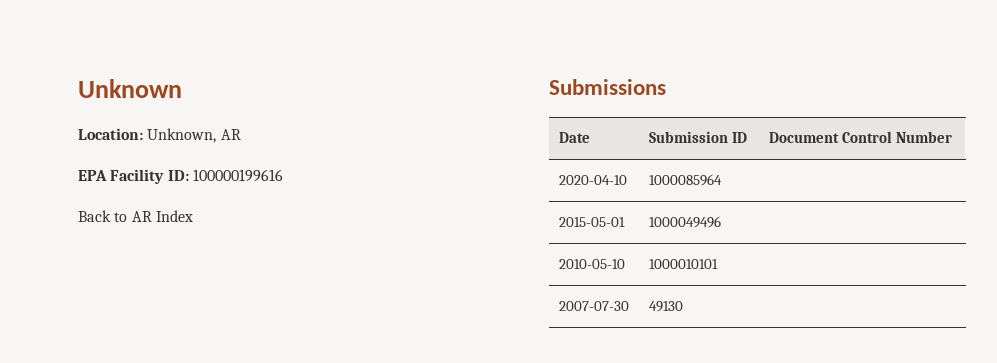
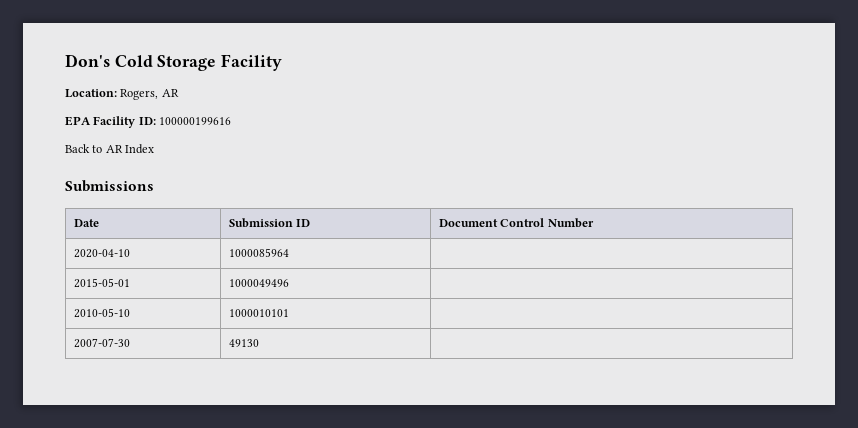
- Unknown
+ Don's Cold Storage Facility
- Location: Unknown, AR
+ Location: Rogers, AR

